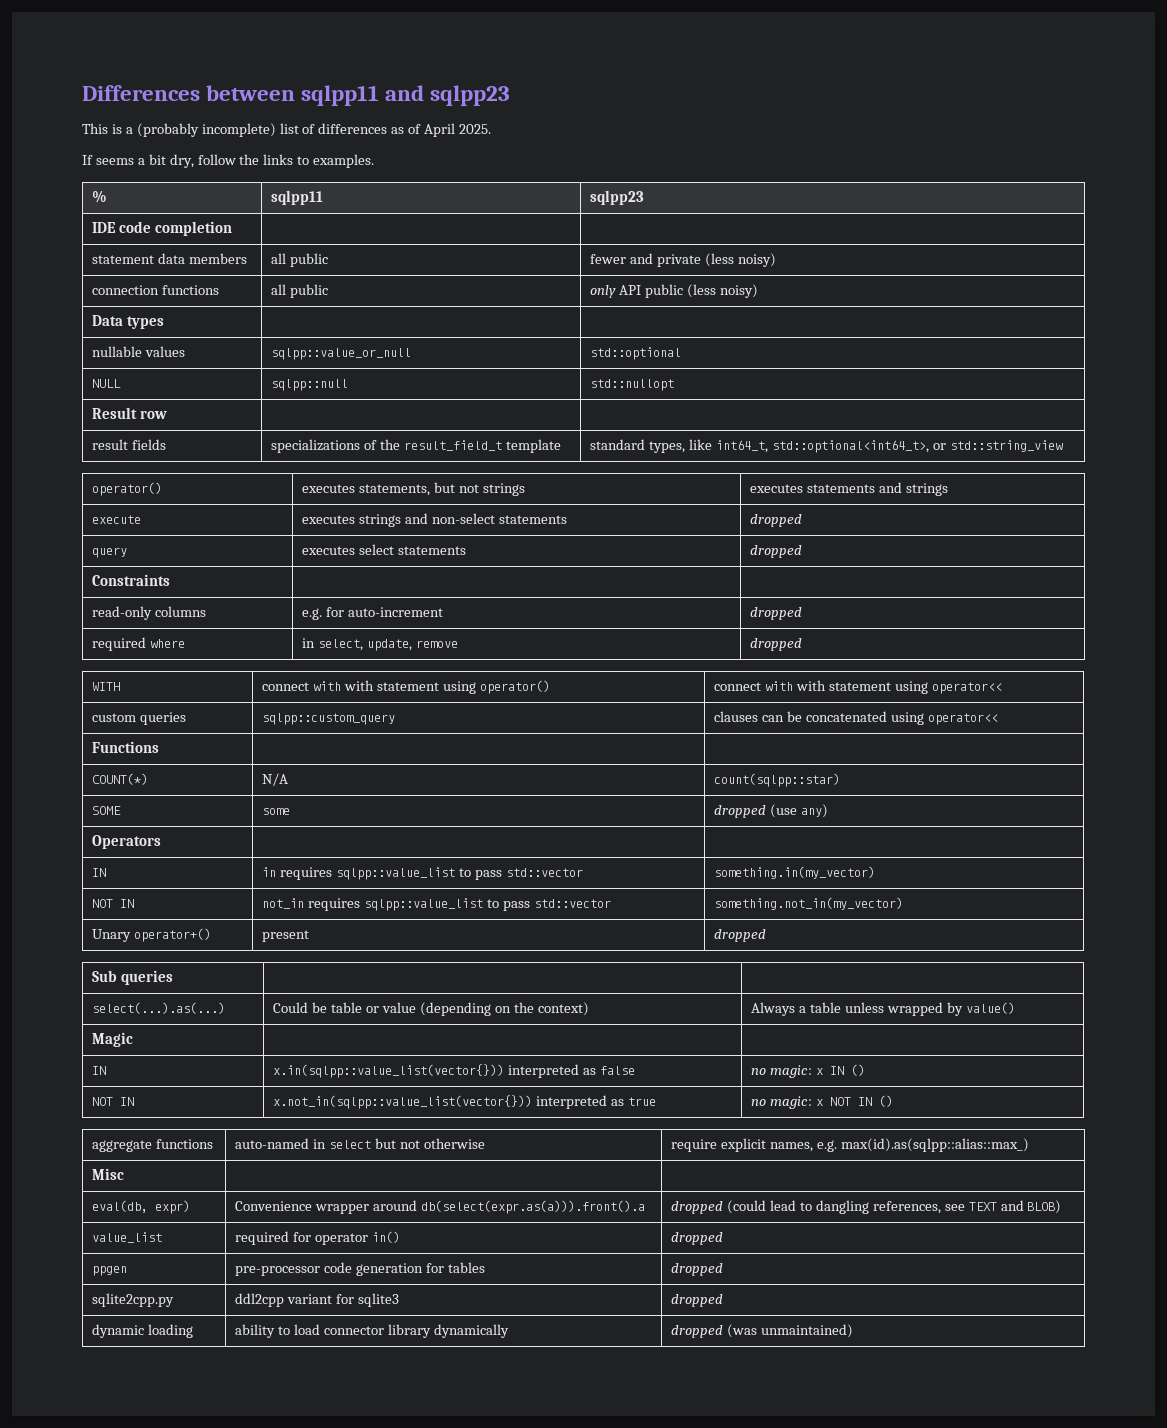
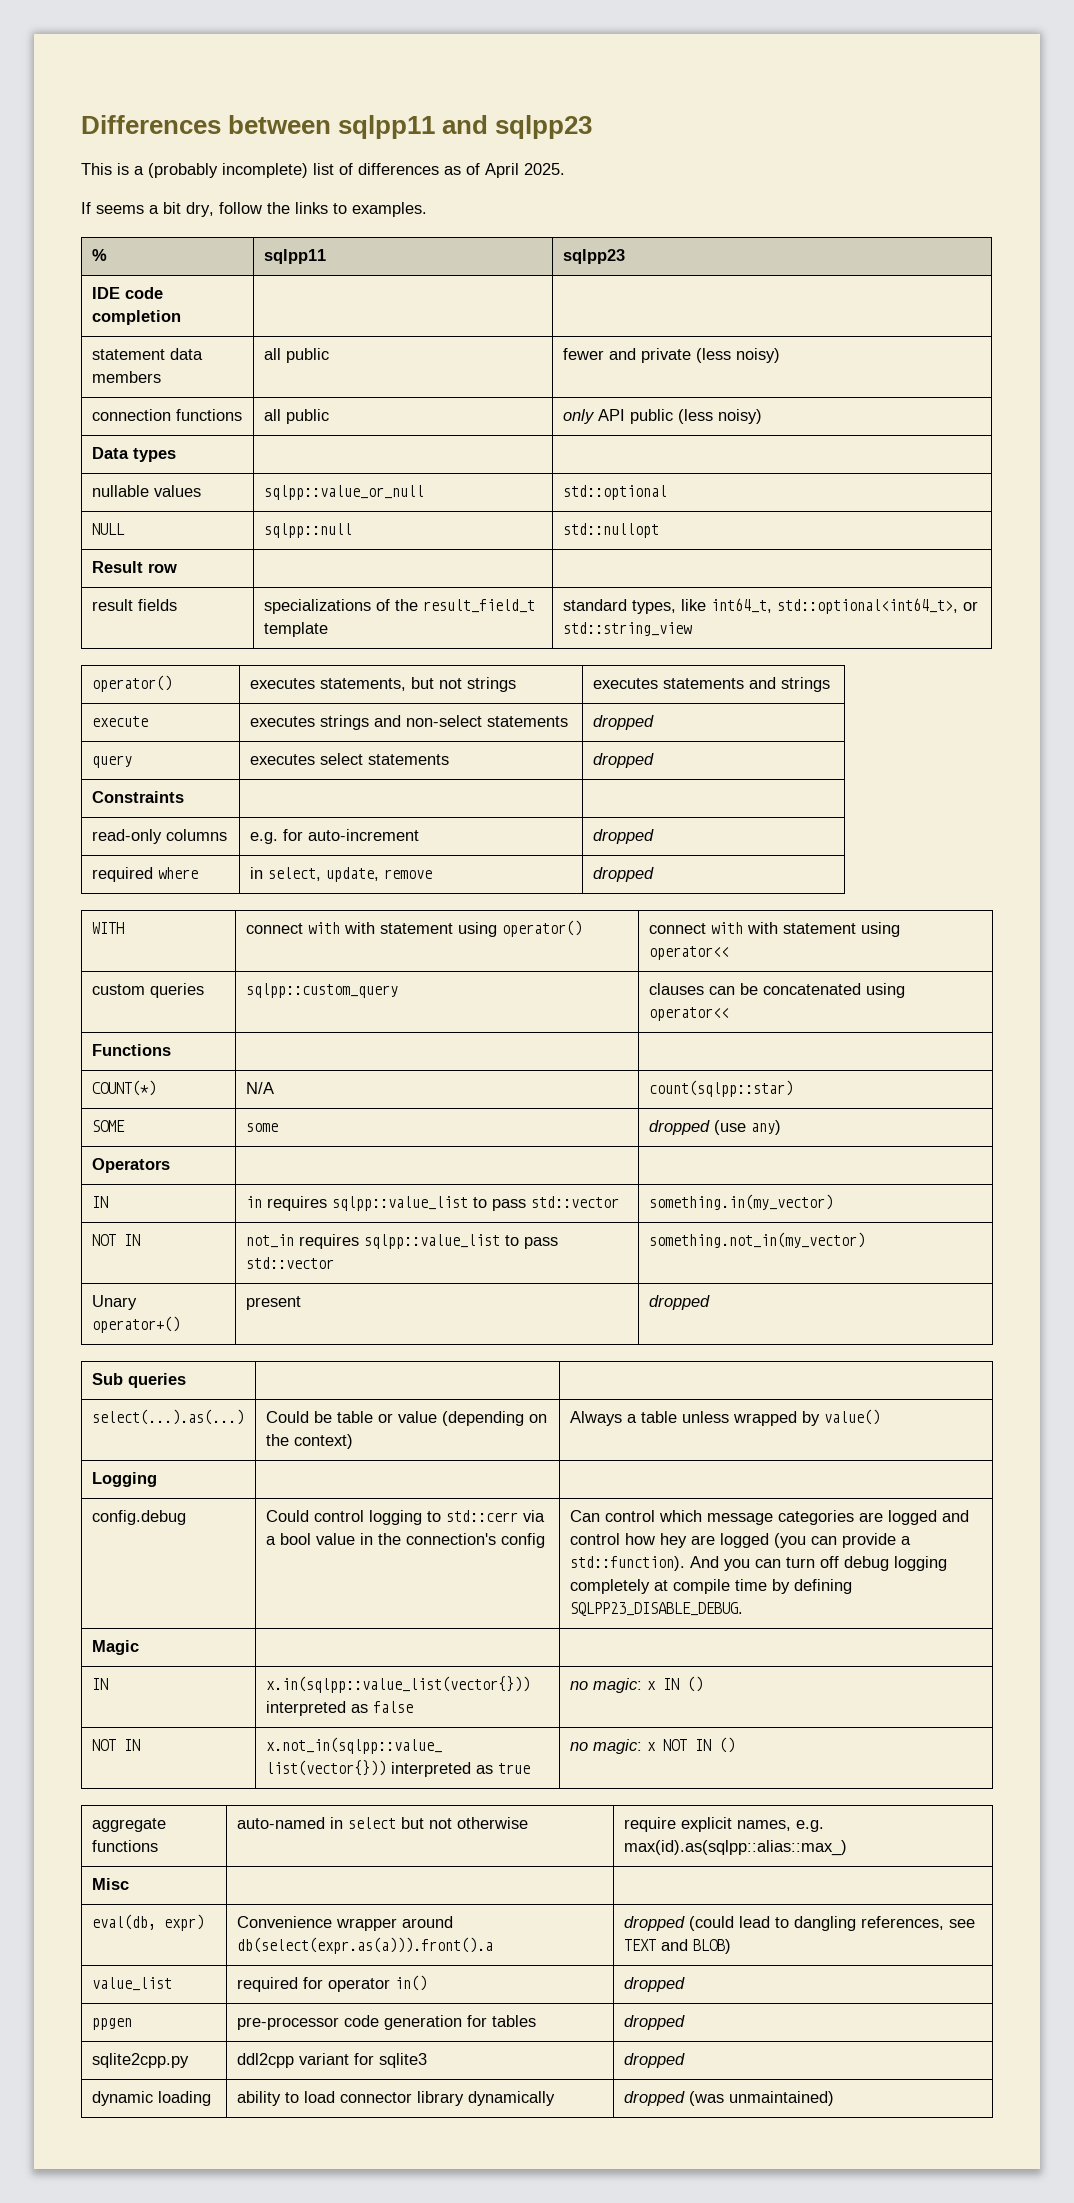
+ Logging | |
+ config.debug | Could control logging to std::cerr via a bool value in the connection's config | Can control which message categories are logged and control how hey are logged (you can provide a std::function). And you can turn off debug logging completely at compile time by defining SQLPP23_DISABLE_DEBUG.

